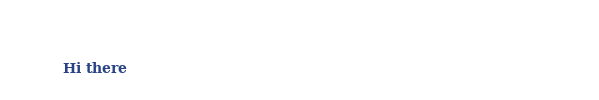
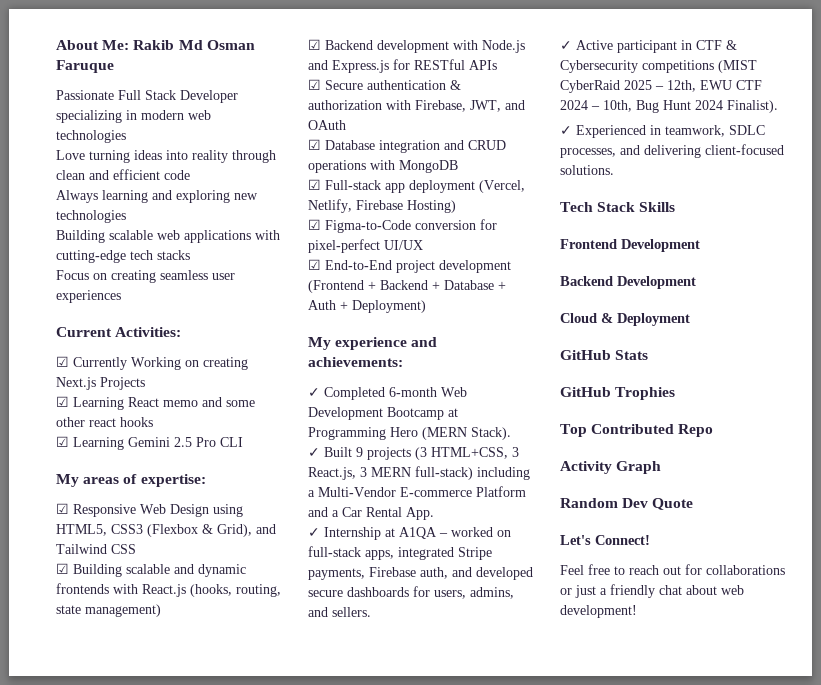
- Hi there
+ About Me: Rakib Md Osman Faruque
+ Passionate Full Stack Developer specializing in modern web technologies
+ Love turning ideas into reality through clean and efficient code
+ Always learning and exploring new technologies
+ Building scalable web applications with cutting-edge tech stacks
+ Focus on creating seamless user experiences
+ Current Activities:
+ ☑ Currently Working on creating Next.js Projects
+ ☑ Learning React memo and some other react hooks
+ ☑ Learning Gemini 2.5 Pro CLI
+ My areas of expertise:
+ ☑ Responsive Web Design using HTML5, CSS3 (Flexbox & Grid), and Tailwind CSS
+ ☑ Building scalable and dynamic frontends with React.js (hooks, routing, state management)
+ ☑ Backend development with Node.js and Express.js for RESTful APIs
+ ☑ Secure authentication & authorization with Firebase, JWT, and OAuth
+ ☑ Database integration and CRUD operations with MongoDB
+ ☑ Full-stack app deployment (Vercel, Netlify, Firebase Hosting)
+ ☑ Figma-to-Code conversion for pixel-perfect UI/UX
+ ☑ End-to-End project development (Frontend + Backend + Database + Auth + Deployment)
+ My experience and achievements:
+ ✓ Completed 6-month Web Development Bootcamp at Programming Hero (MERN Stack).
+ ✓ Built 9 projects (3 HTML+CSS, 3 React.js, 3 MERN full-stack) including a Multi-Vendor E-commerce Platform and a Car Rental App.
+ ✓ Internship at A1QA – worked on full-stack apps, integrated Stripe payments, Firebase auth, and developed secure dashboards for users, admins, and sellers.
+ ✓ Active participant in CTF & Cybersecurity competitions (MIST CyberRaid 2025 – 12th, EWU CTF 2024 – 10th, Bug Hunt 2024 Finalist).
+ ✓ Experienced in teamwork, SDLC processes, and delivering client-focused solutions.
+ Tech Stack Skills
+ Frontend Development
+ Backend Development
+ Cloud & Deployment
+ GitHub Stats
+ GitHub Trophies
+ Top Contributed Repo
+ Activity Graph
+ Random Dev Quote
+ Let's Connect!
+ Feel free to reach out for collaborations or just a friendly chat about web development!

